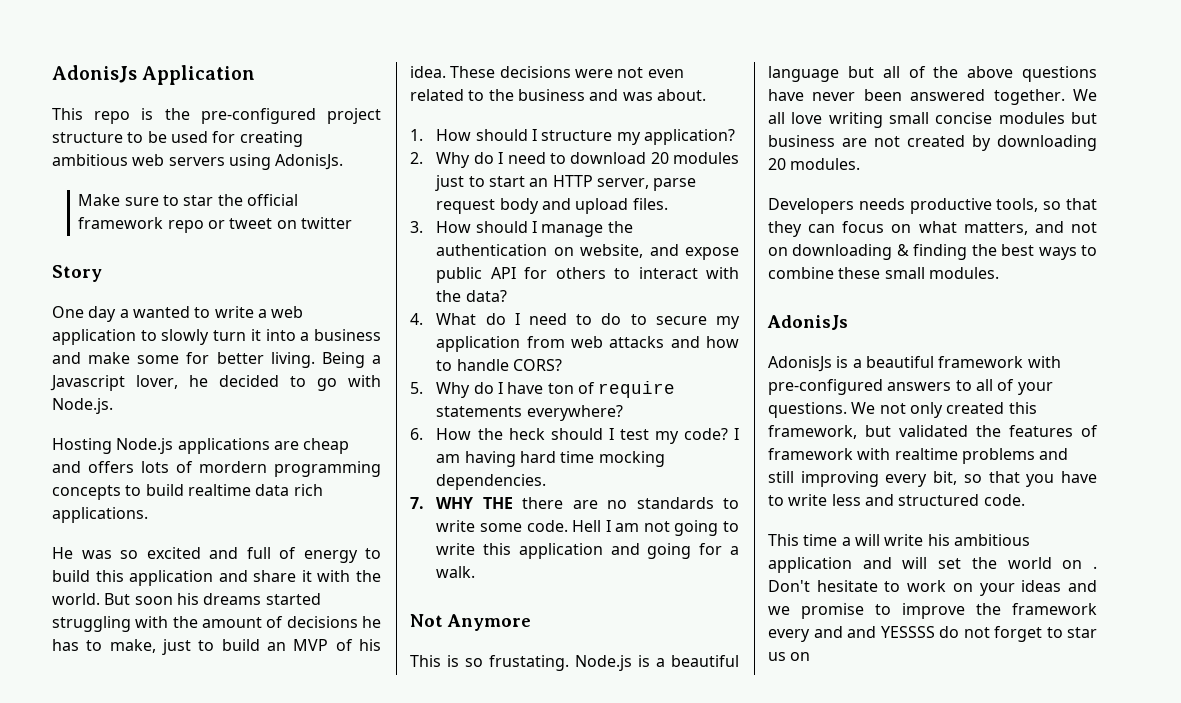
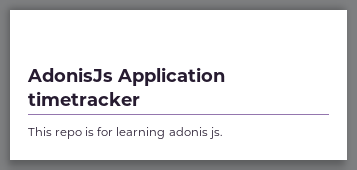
- AdonisJs Application
+ AdonisJs Application timetracker
- This repo is the pre-configured project structure to be used for creating ambitious web servers using AdonisJs.
- Make sure to star the official framework repo or tweet on twitter
- Story
- One day a wanted to write a web application to slowly turn it into a business and make some for better living. Being a Javascript lover, he decided to go with Node.js.
- Hosting Node.js applications are cheap and offers lots of mordern programming concepts to build realtime data rich applications.
- He was so excited and full of energy to build this application and share it with the world. But soon his dreams started struggling with the amount of decisions he has to make, just to build an MVP of his idea. These decisions were not even related to the business and was about.
- 1. How should I structure my application?
- 2. Why do I need to download 20 modules just to start an HTTP server, parse request body and upload files.
- 3. How should I manage the authentication on website, and expose public API for others to interact with the data?
- 4. What do I need to do to secure my application from web attacks and how to handle CORS?
- 5. Why do I have ton of require statements everywhere?
- 6. How the heck should I test my code? I am having hard time mocking dependencies.
- 7. WHY THE there are no standards to write some code. Hell I am not going to write this application and going for a walk.
- Not Anymore
- This is so frustating. Node.js is a beautiful language but all of the above questions have never been answered together. We all love writing small concise modules but business are not created by downloading 20 modules.
- Developers needs productive tools, so that they can focus on what matters, and not on downloading & finding the best ways to combine these small modules.
- AdonisJs
- AdonisJs is a beautiful framework with pre-configured answers to all of your questions. We not only created this framework, but validated the features of framework with realtime problems and still improving every bit, so that you have to write less and structured code.
- This time a will write his ambitious application and will set the world on . Don't hesitate to work on your ideas and we promise to improve the framework every and and YESSSS do not forget to star us on
+ This repo is for learning adonis js.

